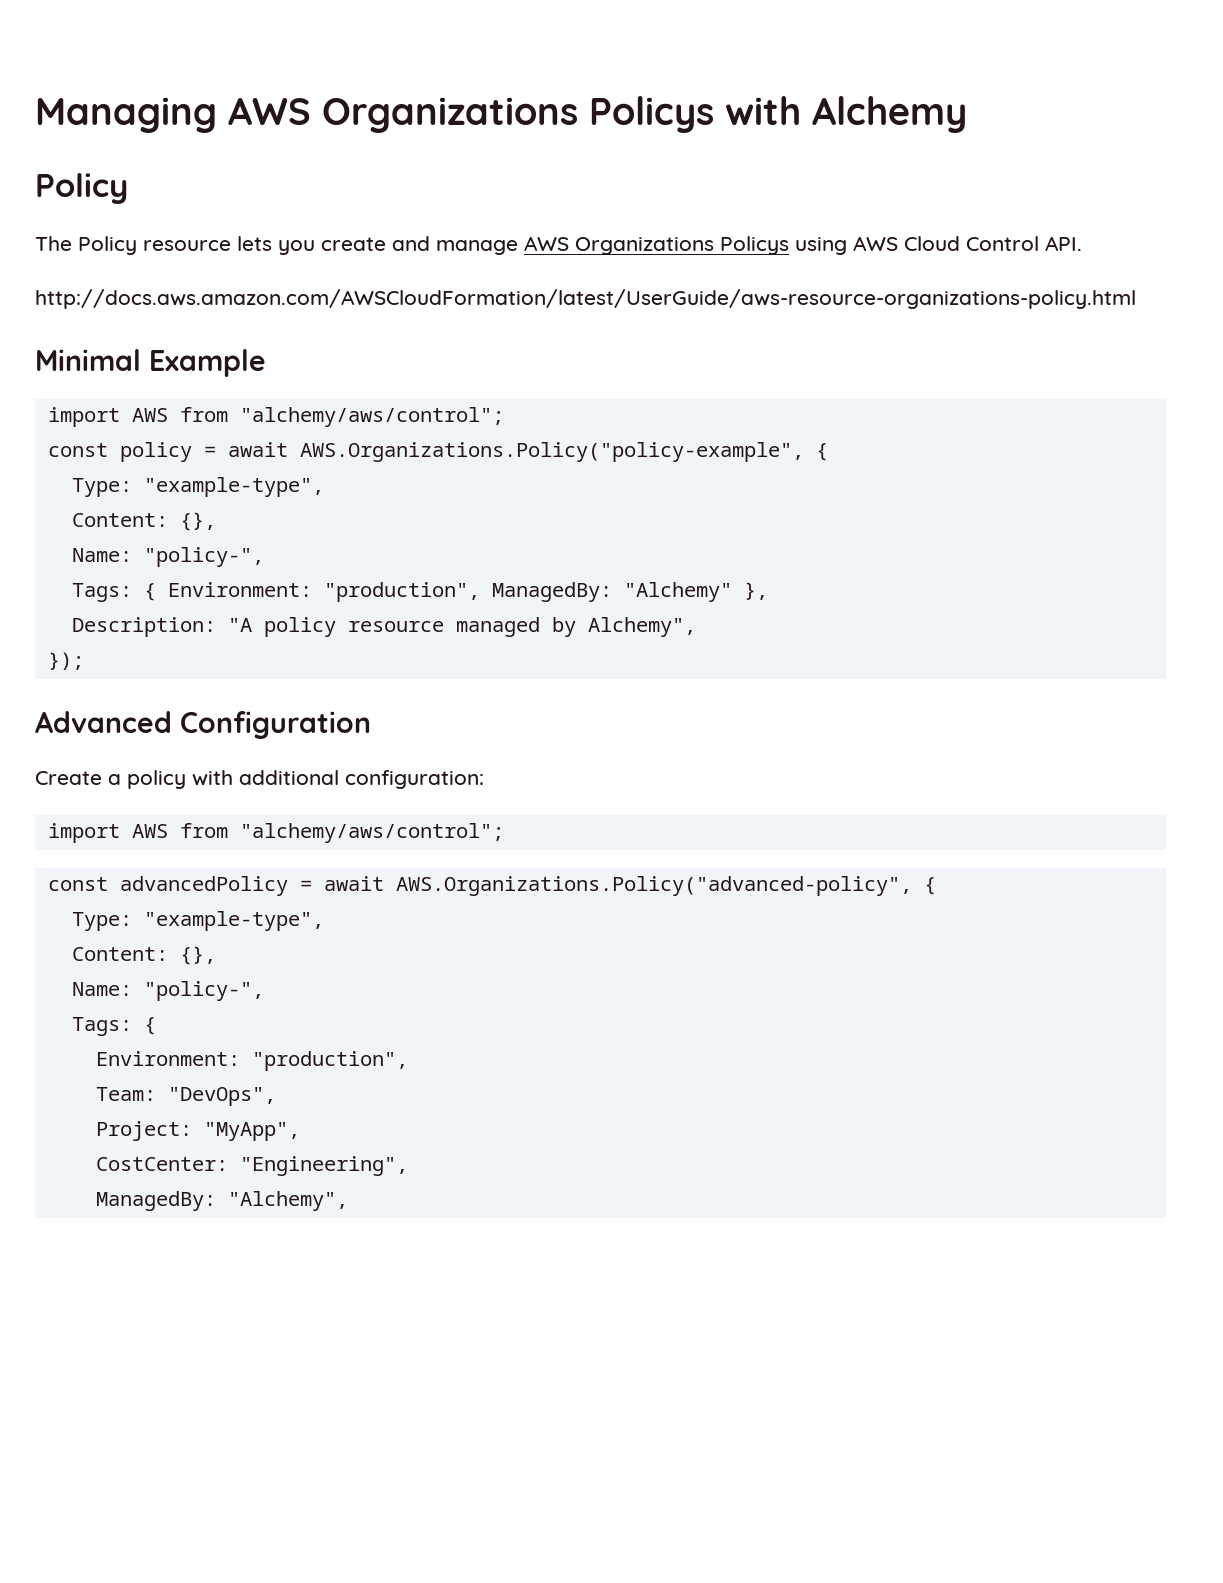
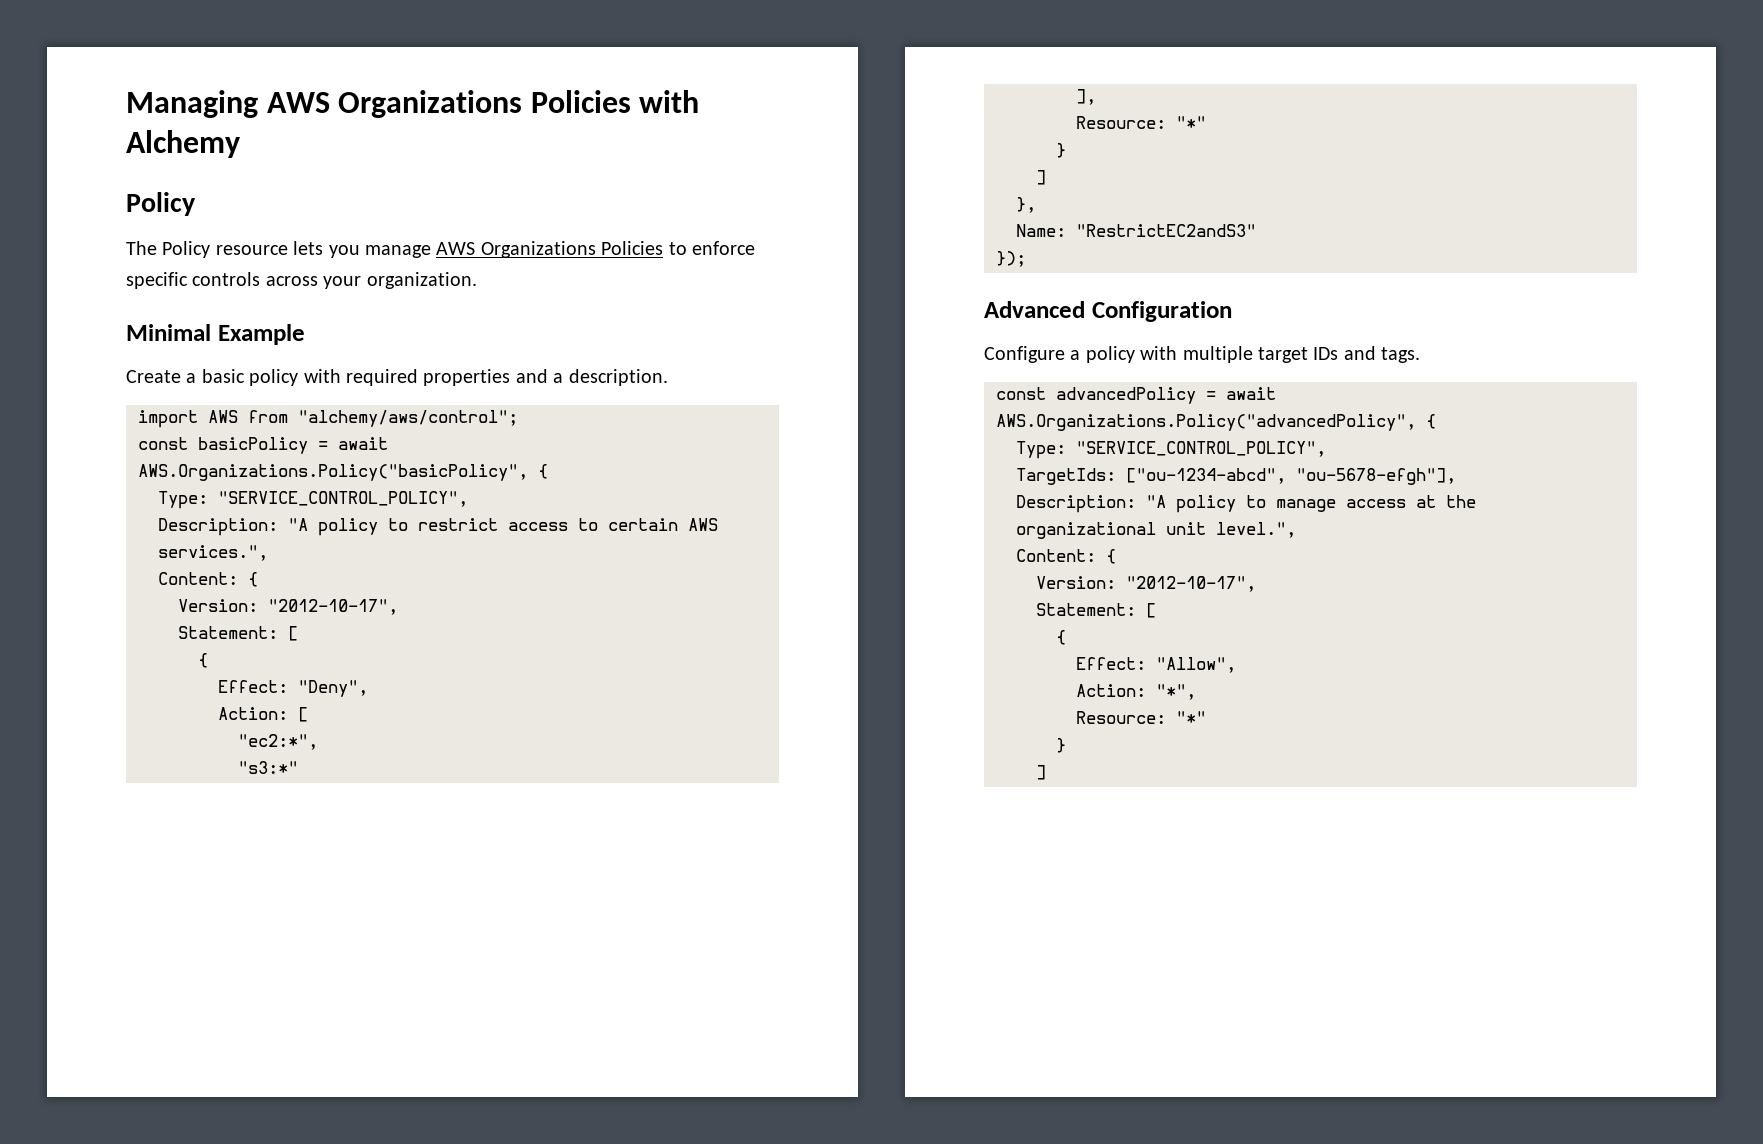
- Managing AWS Organizations Policys with Alchemy
+ Managing AWS Organizations Policies with Alchemy
- The Policy resource lets you create and manage AWS Organizations Policys using AWS Cloud Control API.
- http://docs.aws.amazon.com/AWSCloudFormation/latest/UserGuide/aws-resource-organizations-policy.html
+ The Policy resource lets you manage AWS Organizations Policies to enforce specific controls across your organization.
  Minimal Example
+ Create a basic policy with required properties and a description.
  import AWS from "alchemy/aws/control";
- const policy = await AWS.Organizations.Policy("policy-example", {
- Type: "example-type",
- Content: {},
- Name: "policy-",
- Tags: { Environment: "production", ManagedBy: "Alchemy" },
- Description: "A policy resource managed by Alchemy",
+ const basicPolicy = await AWS.Organizations.Policy("basicPolicy", {
+ Type: "SERVICE_CONTROL_POLICY",
+ Description: "A policy to restrict access to certain AWS services.",
+ Content: {
+ Version: "2012-10-17",
+ Statement: [
+ {
+ Effect: "Deny",
+ Action: [
+ "ec2:*",
+ "s3:*"
+ ],
+ Resource: "*"
+ }
+ ]
+ },
+ Name: "RestrictEC2andS3"
- Create a policy with additional configuration:
- import AWS from "alchemy/aws/control";
+ Configure a policy with multiple target IDs and tags.
- const advancedPolicy = await AWS.Organizations.Policy("advanced-policy", {
- Type: "example-type",
- Content: {},
- Name: "policy-",
- Tags: {
- Environment: "production",
- Team: "DevOps",
- Project: "MyApp",
- CostCenter: "Engineering",
- ManagedBy: "Alchemy",
+ const advancedPolicy = await AWS.Organizations.Policy("advancedPolicy", {
+ Type: "SERVICE_CONTROL_POLICY",
+ TargetIds: ["ou-1234-abcd", "ou-5678-efgh"],
+ Description: "A policy to manage access at the organizational unit level.",
+ Content: {
+ Version: "2012-10-17",
+ Statement: [
+ {
+ Effect: "Allow",
+ Action: "*",
+ Resource: "*"
+ }
+ ]

